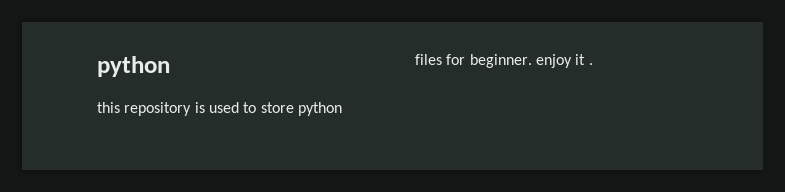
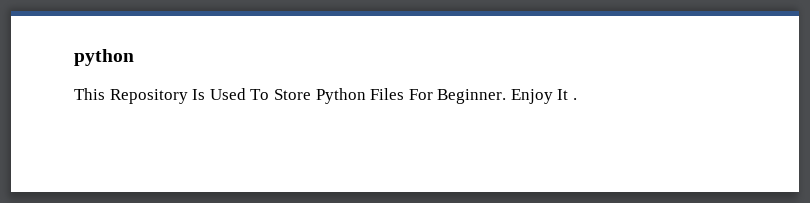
- this repository is used to store python files for beginner. enjoy it .
+ This Repository Is Used To Store Python Files For Beginner. Enjoy It .

